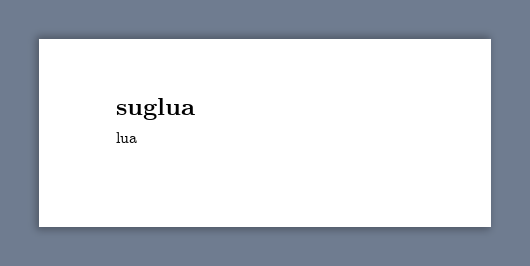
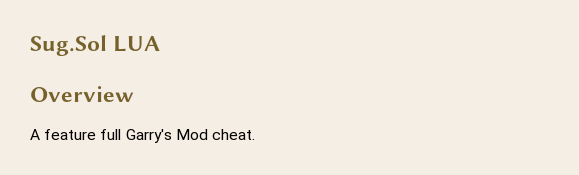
- suglua
- lua
+ Sug.Sol LUA
+ Overview
+ A feature full Garry's Mod cheat.

